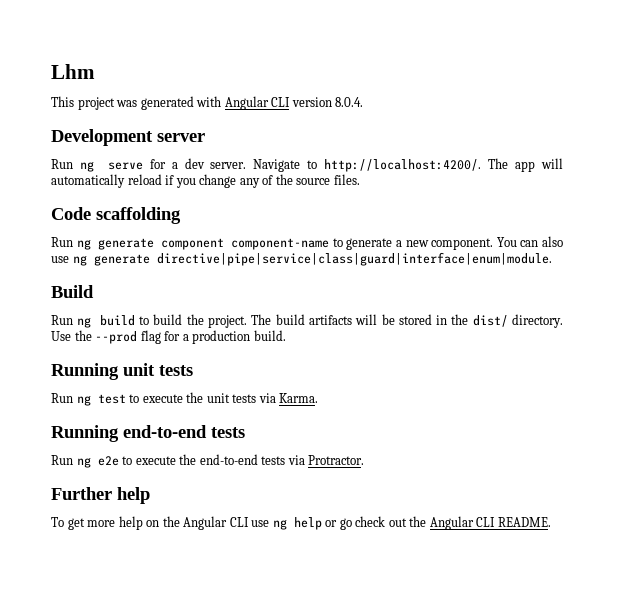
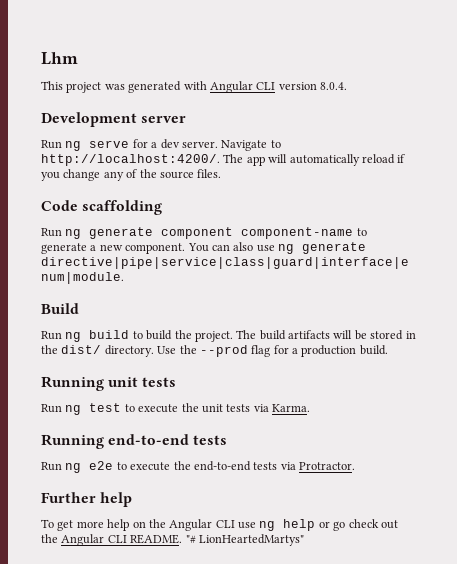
+ "# LionHeartedMartys"

